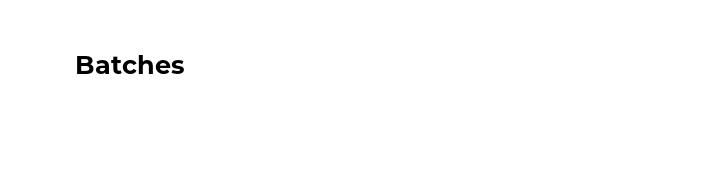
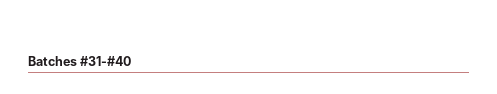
- Batches
+ Batches #31-#40

